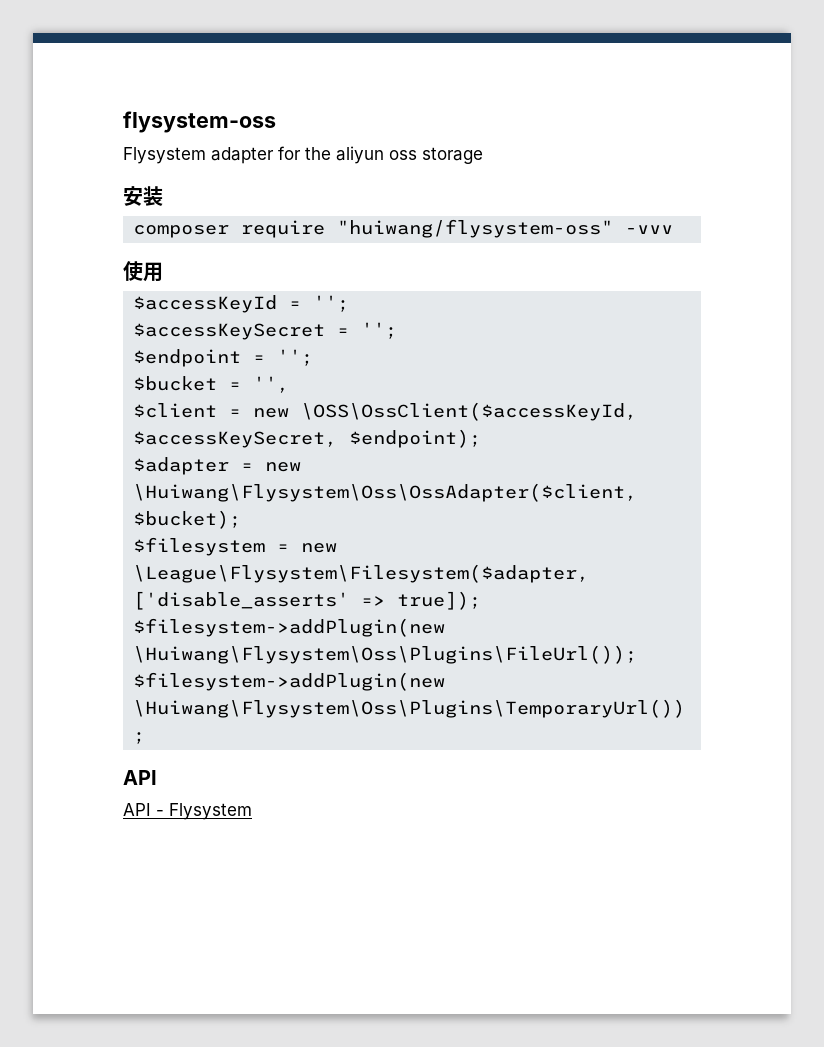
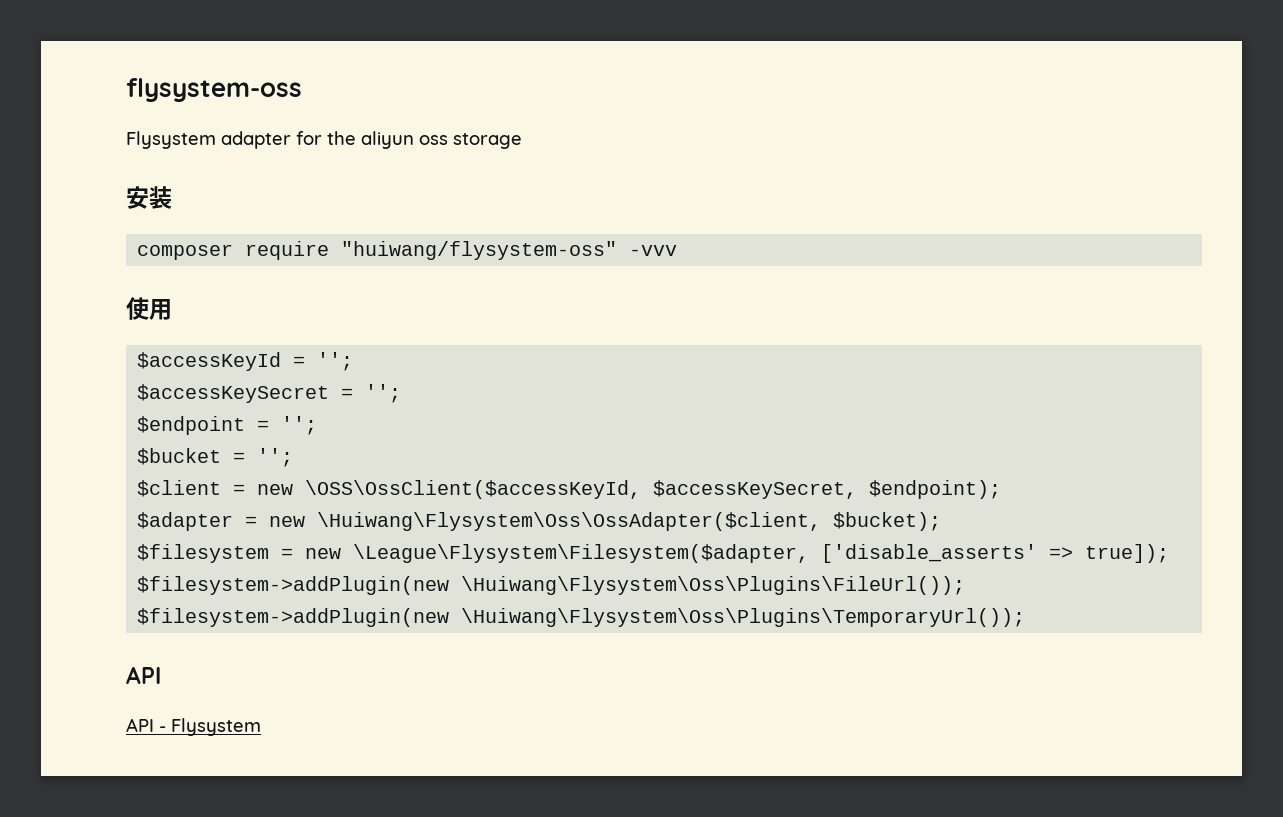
- $bucket = '',
+ $bucket = '';

